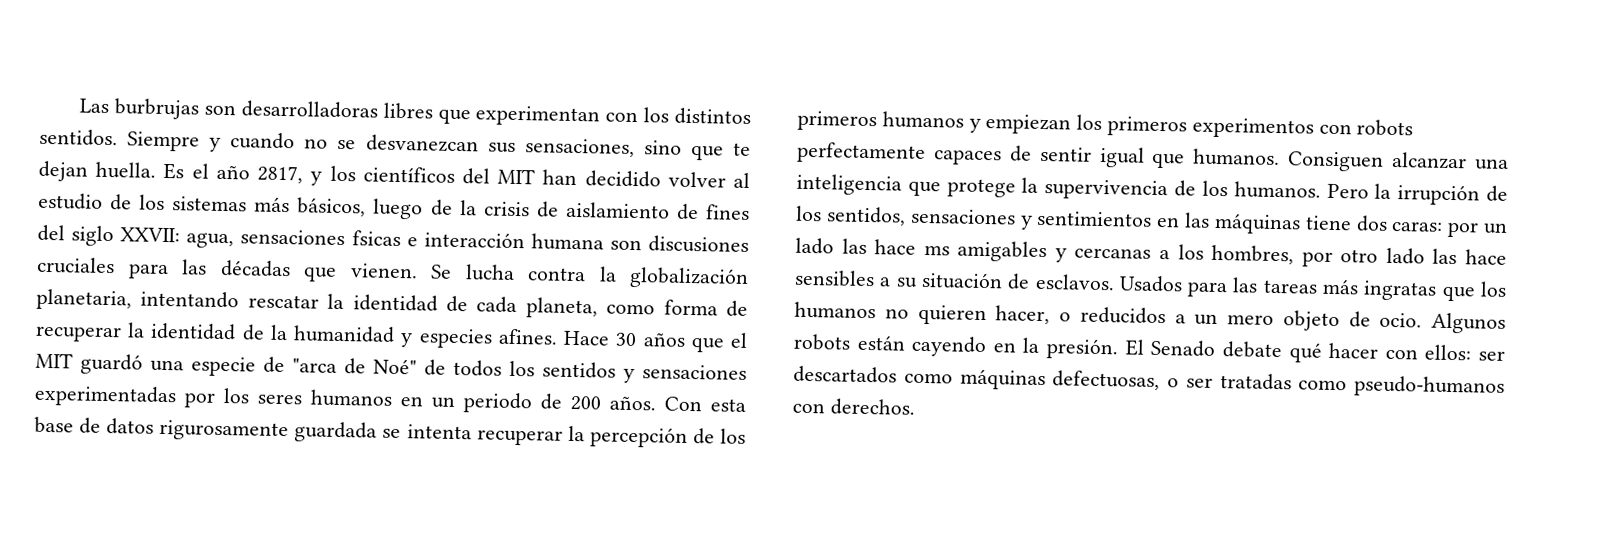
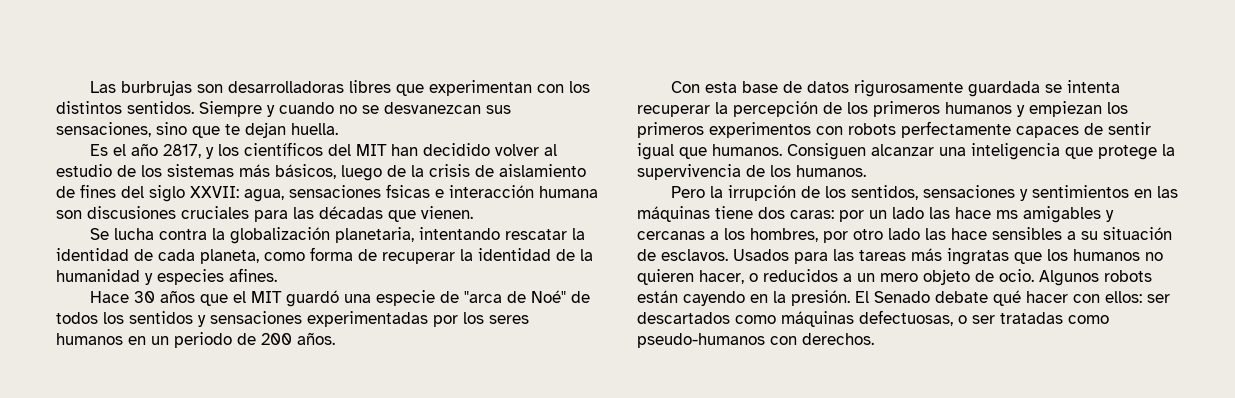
- Siempre y cuando no se desvanezcan sus sensaciones, sino que te dejan huella. Es el año 2817, y los científicos del MIT han decidido volver al estudio de los sistemas más básicos, luego de la crisis de aislamiento de fines del siglo XXVII:
+ Siempre y cuando no se desvanezcan sus sensaciones, sino que te dejan huella.
+ Es el año 2817, y los científicos del MIT han decidido volver al estudio de los sistemas más básicos, luego de la crisis de aislamiento de fines del siglo XXVII:
- agua, sensaciones fsicas e interacción humana son discusiones cruciales para las décadas que vienen. Se lucha contra la globalización planetaria, intentando rescatar la identidad de cada planeta, como forma de recuperar la identidad de la humanidad y especies afines. Hace 30 años que el MIT guardó una especie de "arca de Noé" de todos los sentidos y sensaciones experimentadas por los seres humanos en un periodo de 200 años. Con esta base de datos rigurosamente guardada se intenta recuperar la percepción de los primeros humanos y empiezan los primeros experimentos con robots perfectamente capaces de sentir igual que humanos.
+ agua, sensaciones fsicas e interacción humana son discusiones cruciales para las décadas que vienen.
+ Se lucha contra la globalización planetaria, intentando rescatar la identidad de cada planeta, como forma de recuperar la identidad de la humanidad y especies afines.
+ Hace 30 años que el MIT guardó una especie de "arca de Noé" de todos los sentidos y sensaciones experimentadas por los seres humanos en un periodo de 200 años.
+ Con esta base de datos rigurosamente guardada se intenta recuperar la percepción de los primeros humanos y empiezan los primeros experimentos con robots perfectamente capaces de sentir igual que humanos.
- Consiguen alcanzar una inteligencia que protege la supervivencia de los humanos. Pero la irrupción de los sentidos, sensaciones y sentimientos en las máquinas tiene dos caras: por un lado las hace ms amigables y cercanas a los hombres, por otro lado las hace sensibles a su situación de esclavos.
+ Consiguen alcanzar una inteligencia que protege la supervivencia de los humanos.
+ Pero la irrupción de los sentidos, sensaciones y sentimientos en las máquinas tiene dos caras: por un lado las hace ms amigables y cercanas a los hombres, por otro lado las hace sensibles a su situación de esclavos.

